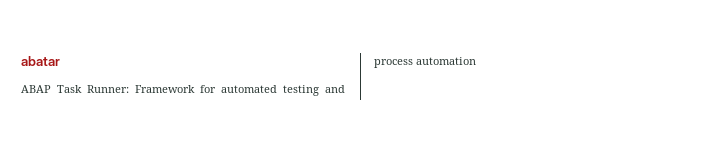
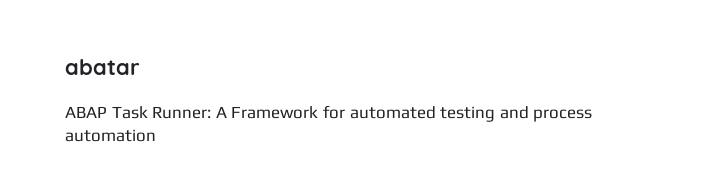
- ABAP Task Runner: Framework for automated testing and process automation
+ ABAP Task Runner: A Framework for automated testing and process automation

